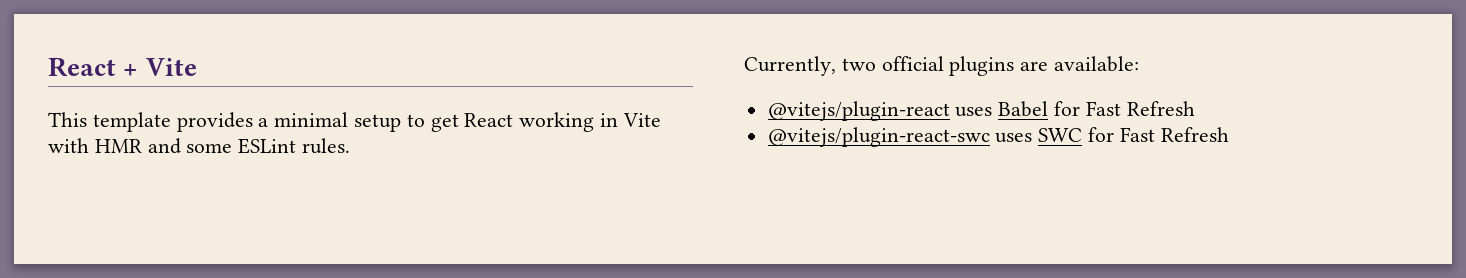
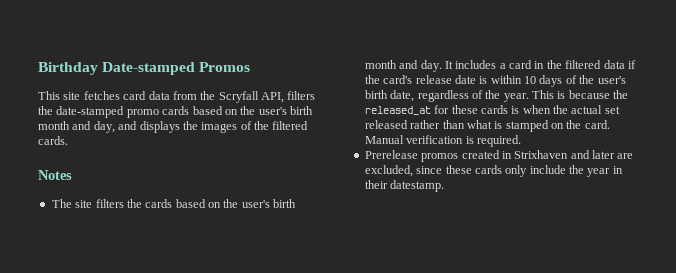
- React + Vite
- This template provides a minimal setup to get React working in Vite with HMR and some ESLint rules.
- Currently, two official plugins are available:
- @vitejs/plugin-react uses Babel for Fast Refresh
- @vitejs/plugin-react-swc uses SWC for Fast Refresh
+ Birthday Date-stamped Promos
+ This site fetches card data from the Scryfall API, filters the date-stamped promo cards based on the user's birth month and day, and displays the images of the filtered cards.
+ Notes
+ The site filters the cards based on the user's birth month and day. It includes a card in the filtered data if the card's release date is within 10 days of the user's birth date, regardless of the year. This is because the released_at for these cards is when the actual set released rather than what is stamped on the card. Manual verification is required.
+ Prerelease promos created in Strixhaven and later are excluded, since these cards only include the year in their datestamp.

